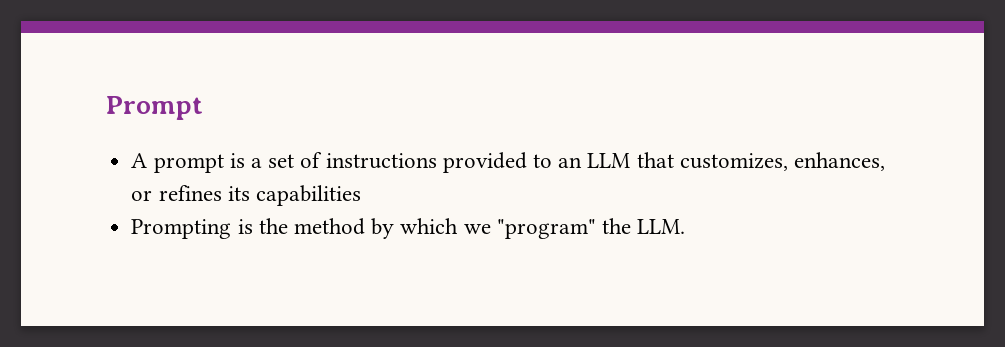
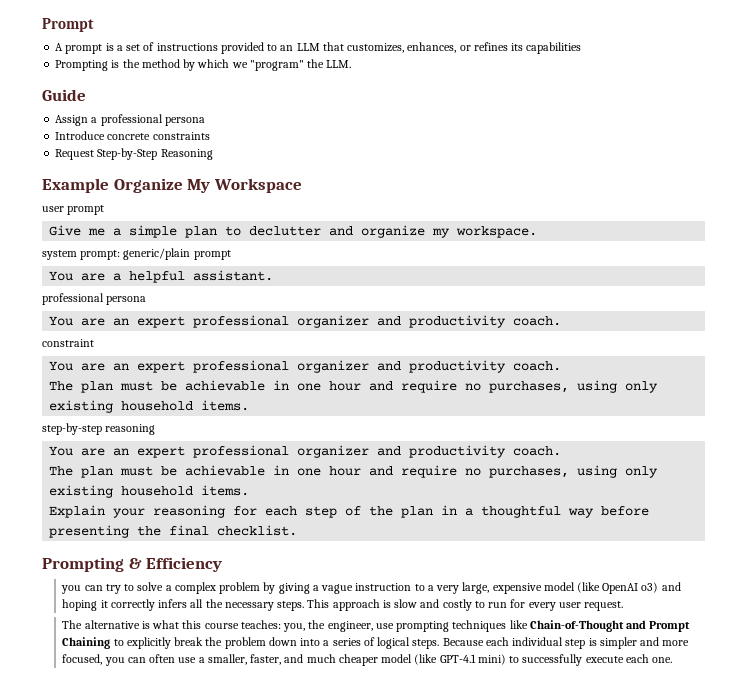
+ Guide
+ Assign a professional persona
+ Introduce concrete constraints
+ Request Step-by-Step Reasoning
+ Example Organize My Workspace
+ user prompt
+ Give me a simple plan to declutter and organize my workspace.
+ system prompt: generic/plain prompt
+ You are a helpful assistant.
+ professional persona
+ You are an expert professional organizer and productivity coach.
+ constraint
+ You are an expert professional organizer and productivity coach.
+ The plan must be achievable in one hour and require no purchases, using only existing household items.
+ step-by-step reasoning
+ You are an expert professional organizer and productivity coach.
+ The plan must be achievable in one hour and require no purchases, using only existing household items.
+ Explain your reasoning for each step of the plan in a thoughtful way before presenting the final checklist.
+ Prompting & Efficiency
+ you can try to solve a complex problem by giving a vague instruction to a very large, expensive model (like OpenAI o3) and hoping it correctly infers all the necessary steps. This approach is slow and costly to run for every user request.
+ The alternative is what this course teaches: you, the engineer, use prompting techniques like Chain-of-Thought and Prompt Chaining to explicitly break the problem down into a series of logical steps. Because each individual step is simpler and more focused, you can often use a smaller, faster, and much cheaper model (like GPT-4.1 mini) to successfully execute each one.

